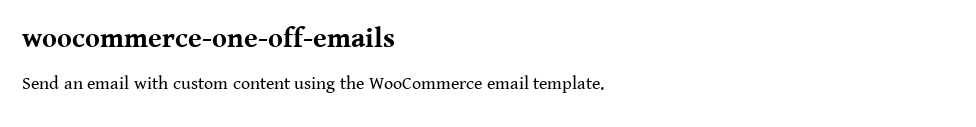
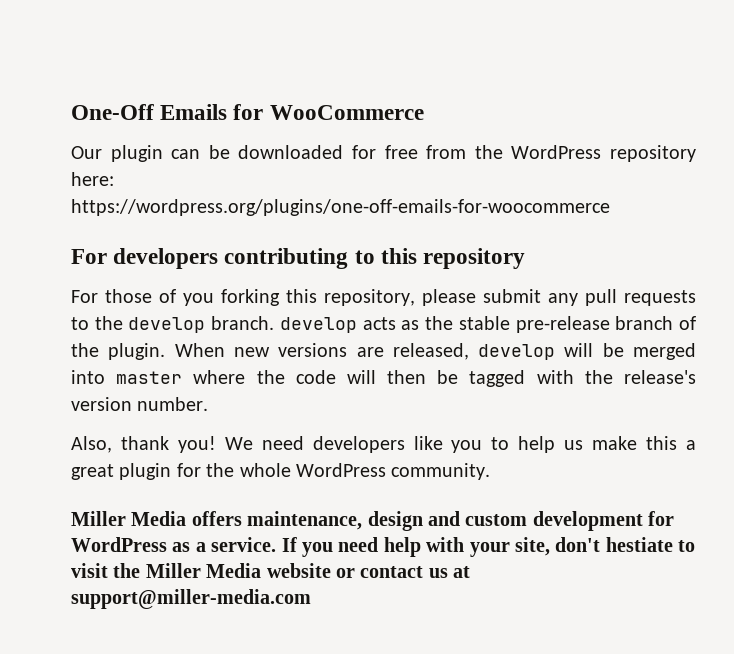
- woocommerce-one-off-emails
- Send an email with custom content using the WooCommerce email template.
+ One-Off Emails for WooCommerce
+ Our plugin can be downloaded for free from the WordPress repository here:
+ https://wordpress.org/plugins/one-off-emails-for-woocommerce
+ For developers contributing to this repository
+ For those of you forking this repository, please submit any pull requests to the develop branch. develop acts as the stable pre-release branch of the plugin. When new versions are released, develop will be merged into master where the code will then be tagged with the release's version number.
+ Also, thank you! We need developers like you to help us make this a great plugin for the whole WordPress community.
+ Miller Media offers maintenance, design and custom development for WordPress as a service. If you need help with your site, don't hestiate to visit the Miller Media website or contact us at support@miller-media.com

